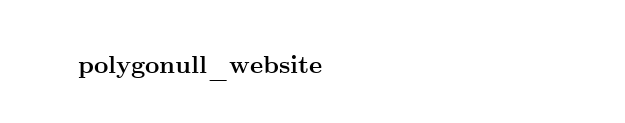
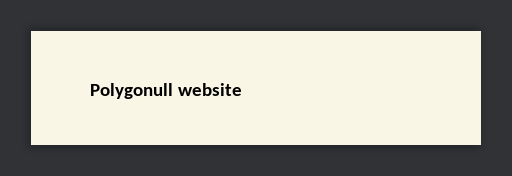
- polygonull_website
+ Polygonull website

